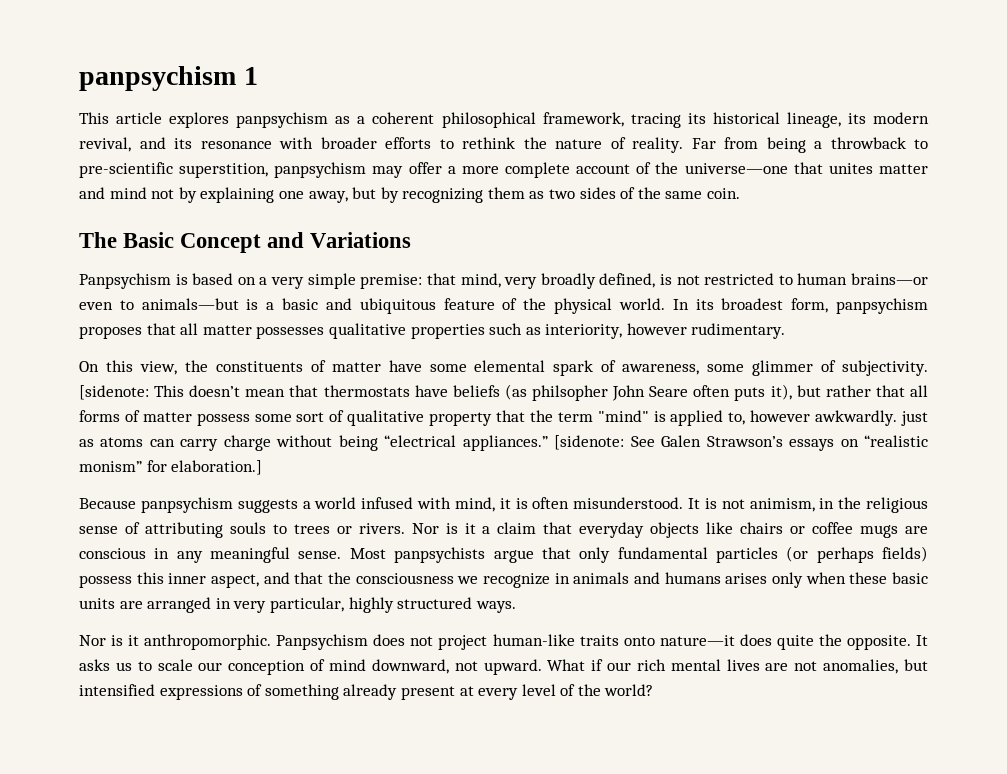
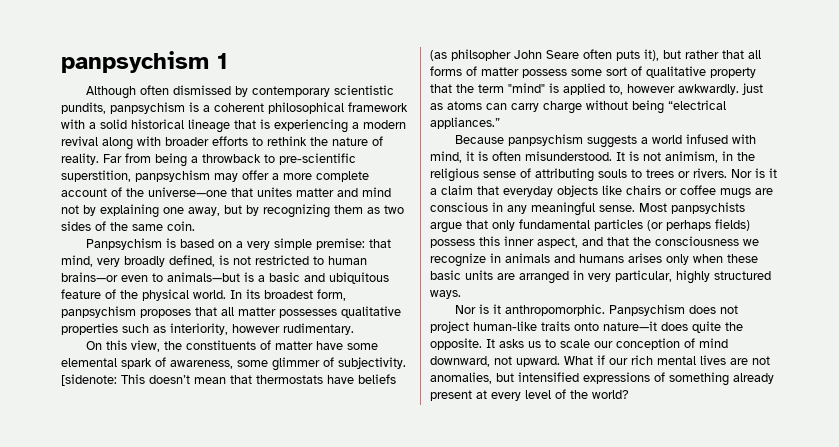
- This article explores panpsychism as a coherent philosophical framework, tracing its historical lineage, its modern revival, and its resonance with broader efforts to rethink the nature of reality.
+ Although often dismissed by contemporary scientistic pundits, panpsychism is a coherent philosophical framework with a solid historical lineage that is experiencing a modern revival along with broader efforts to rethink the nature of reality.
- The Basic Concept and Variations
- [sidenote: See Galen Strawson’s essays on “realistic monism” for elaboration.]

